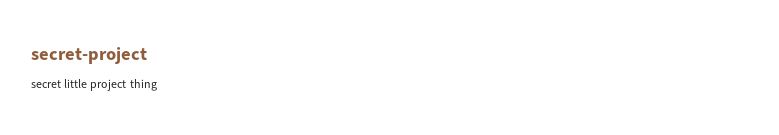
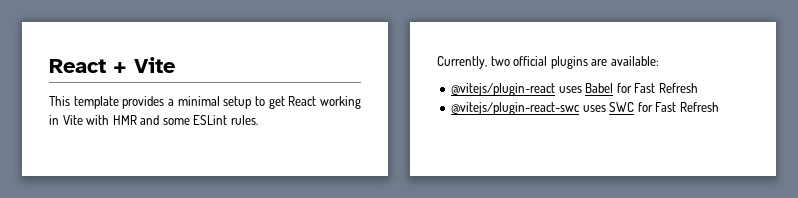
- secret-project
- secret little project thing
+ React + Vite
+ This template provides a minimal setup to get React working in Vite with HMR and some ESLint rules.
+ Currently, two official plugins are available:
+ @vitejs/plugin-react uses Babel for Fast Refresh
+ @vitejs/plugin-react-swc uses SWC for Fast Refresh

